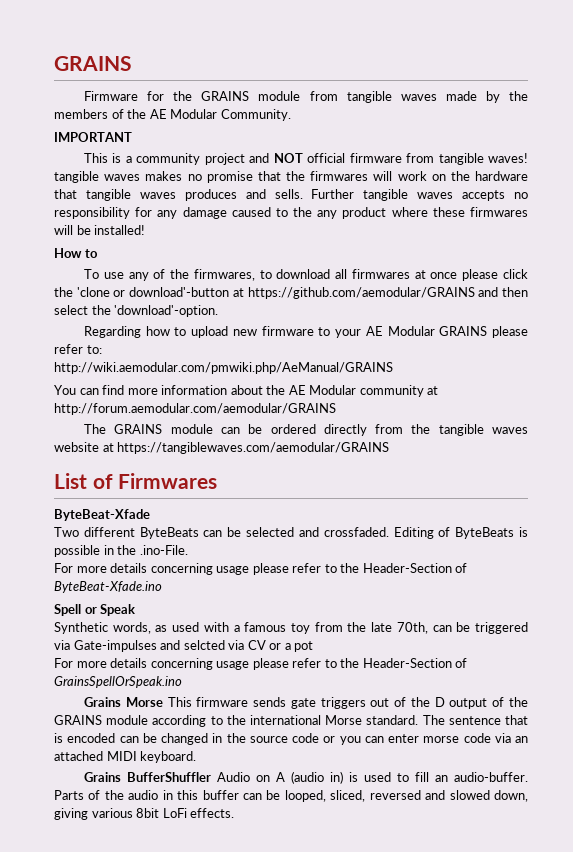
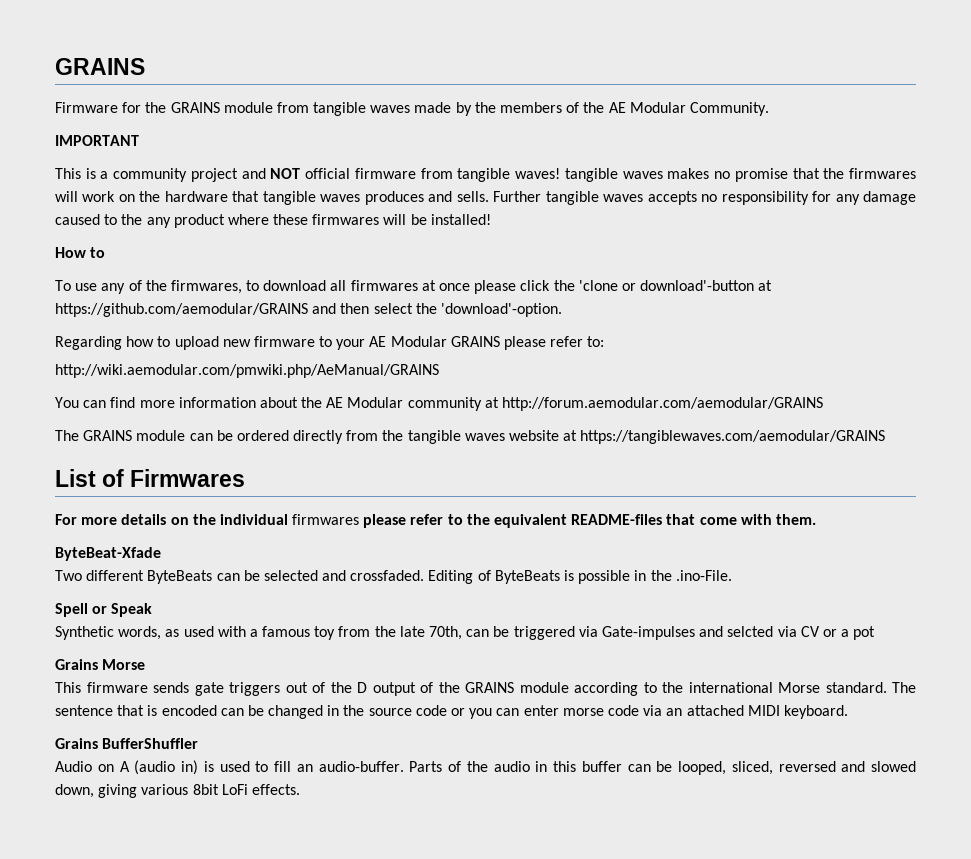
+ For more details on the individual firmwares please refer to the equivalent README-files that come with them.
- For more details concerning usage please refer to the Header-Section of ByteBeat-Xfade.ino
- For more details concerning usage please refer to the Header-Section of GrainsSpellOrSpeak.ino
- Grains Morse This firmware sends gate triggers out of the D output of the GRAINS module according to the international Morse standard.
+ Grains Morse
+ This firmware sends gate triggers out of the D output of the GRAINS module according to the international Morse standard.
- Grains BufferShuffler Audio on A (audio in) is used to fill an audio-buffer.
+ Grains BufferShuffler
+ Audio on A (audio in) is used to fill an audio-buffer.

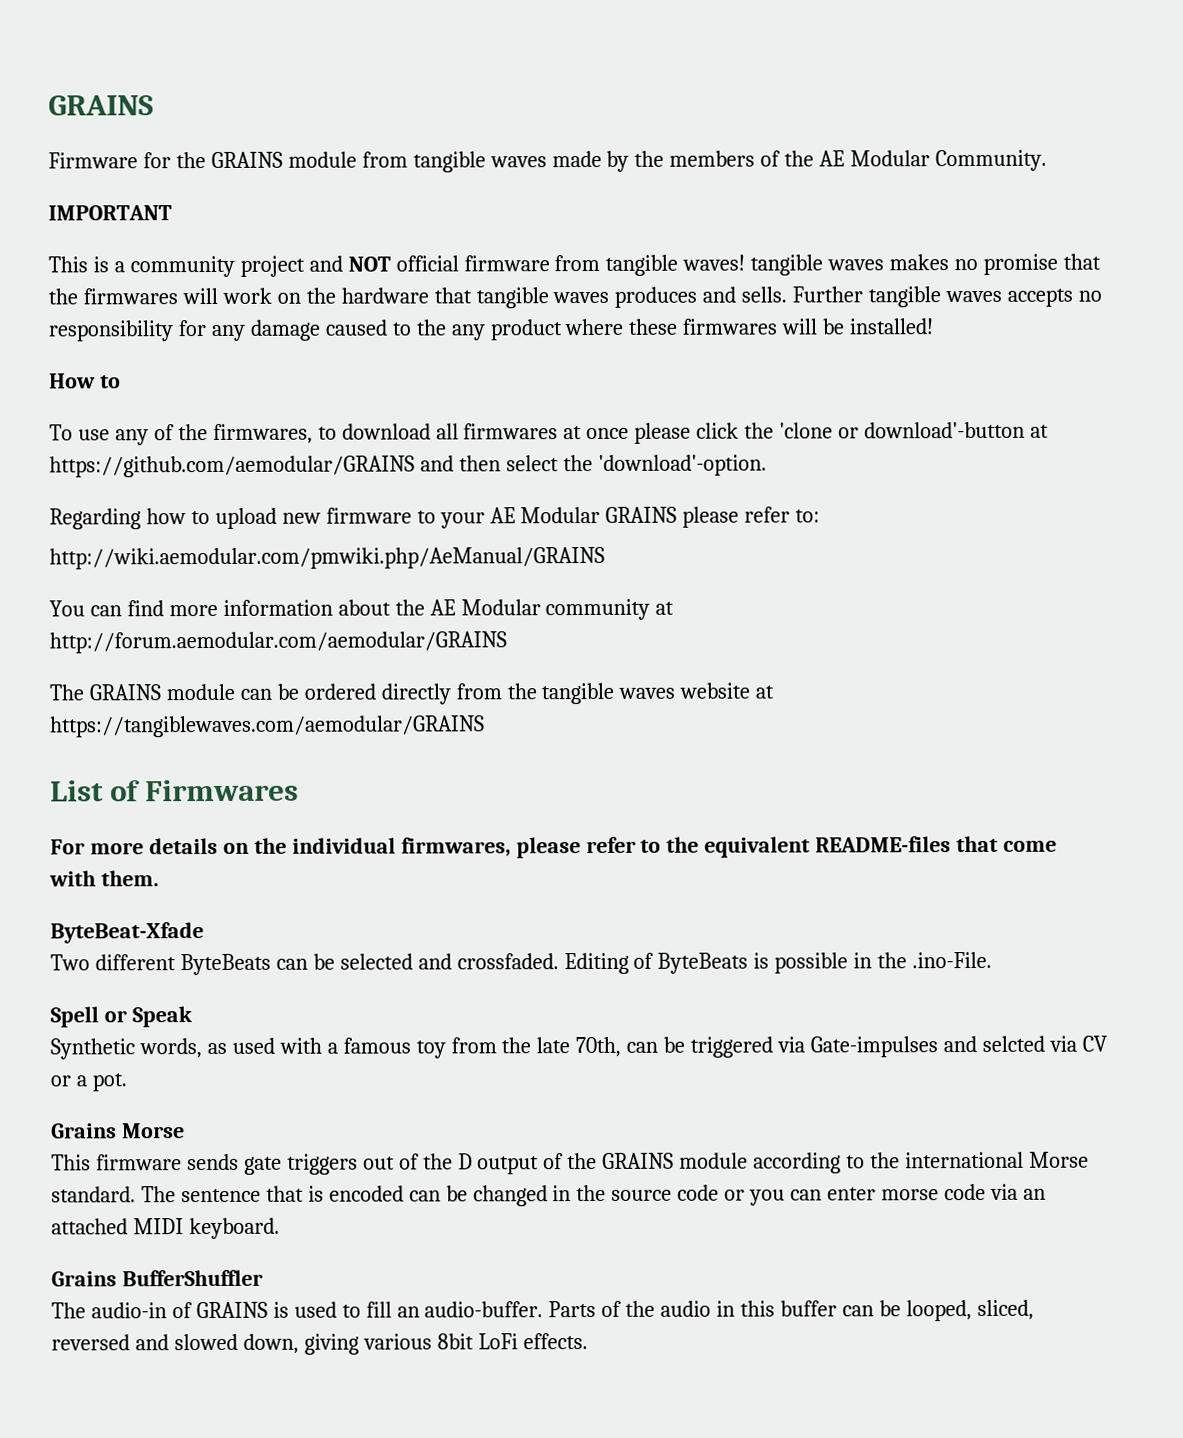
- For more details on the individual firmwares please refer to the equivalent README-files that come with them.
+ For more details on the individual firmwares, please refer to the equivalent README-files that come with them.
- Synthetic words, as used with a famous toy from the late 70th, can be triggered via Gate-impulses and selcted via CV or a pot
+ Synthetic words, as used with a famous toy from the late 70th, can be triggered via Gate-impulses and selcted via CV or a pot.
- Audio on A (audio in) is used to fill an audio-buffer.
+ The audio-in of GRAINS is used to fill an audio-buffer.

